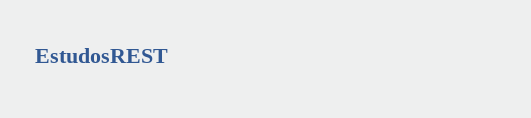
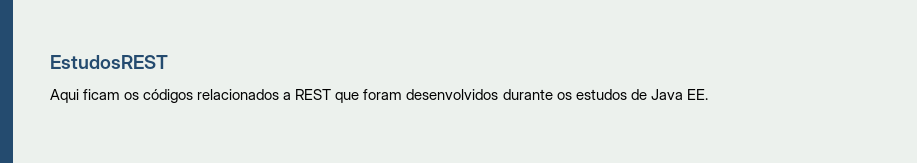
+ Aqui ficam os códigos relacionados a REST que foram desenvolvidos durante os estudos de Java EE.

